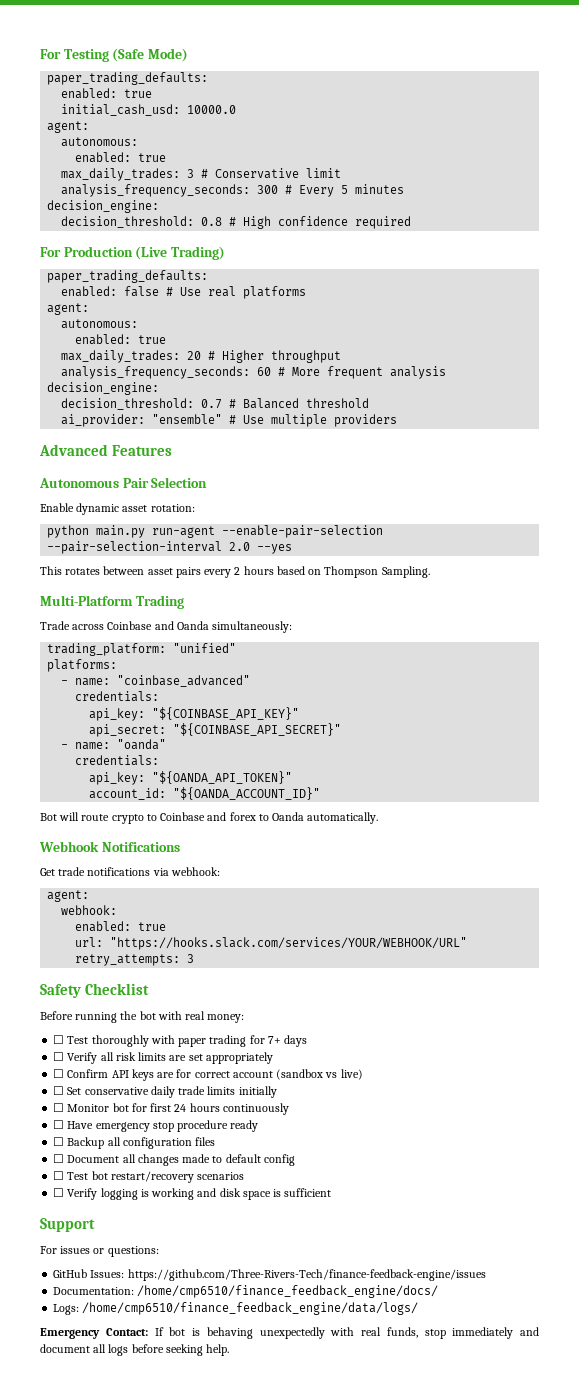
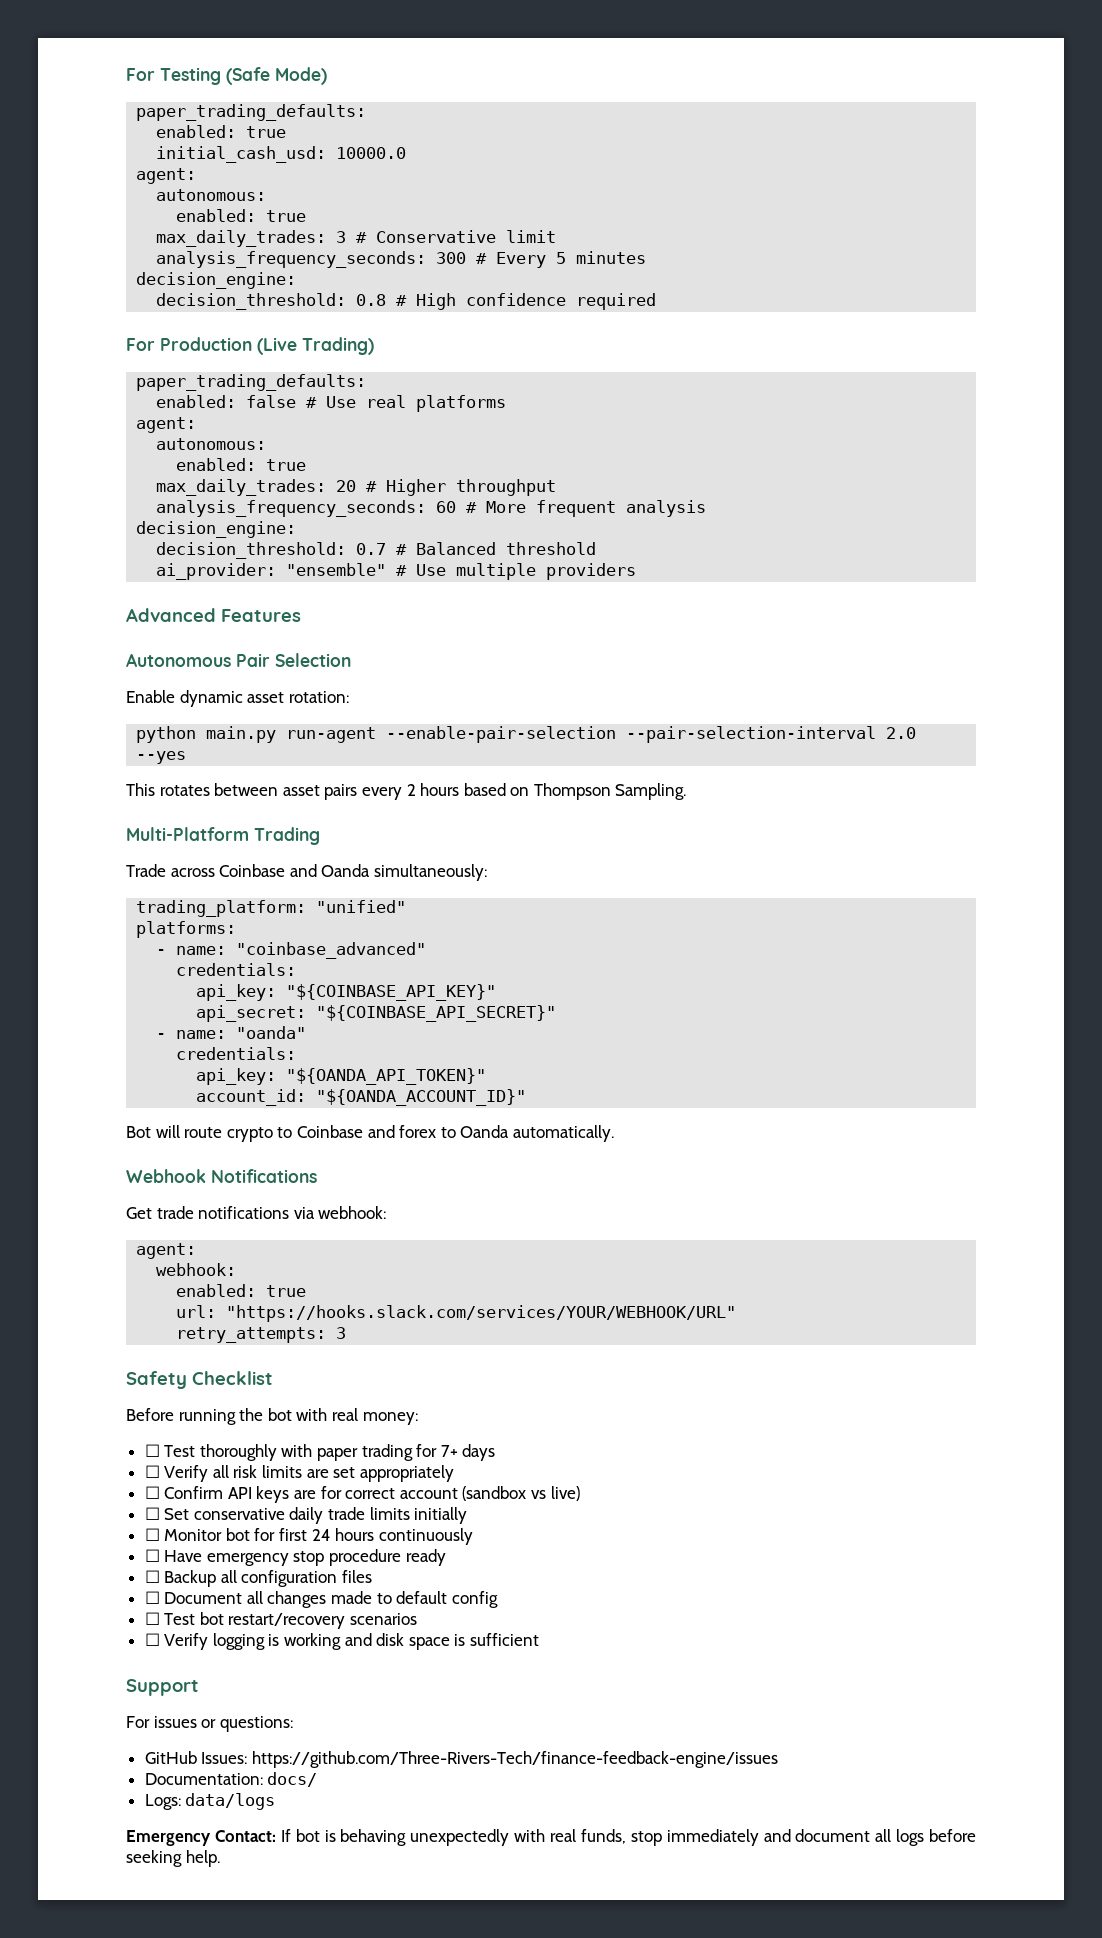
- Documentation: /home/cmp6510/finance_feedback_engine/docs/
+ Documentation: docs/
- Logs: /home/cmp6510/finance_feedback_engine/data/logs/
+ Logs: data/logs

